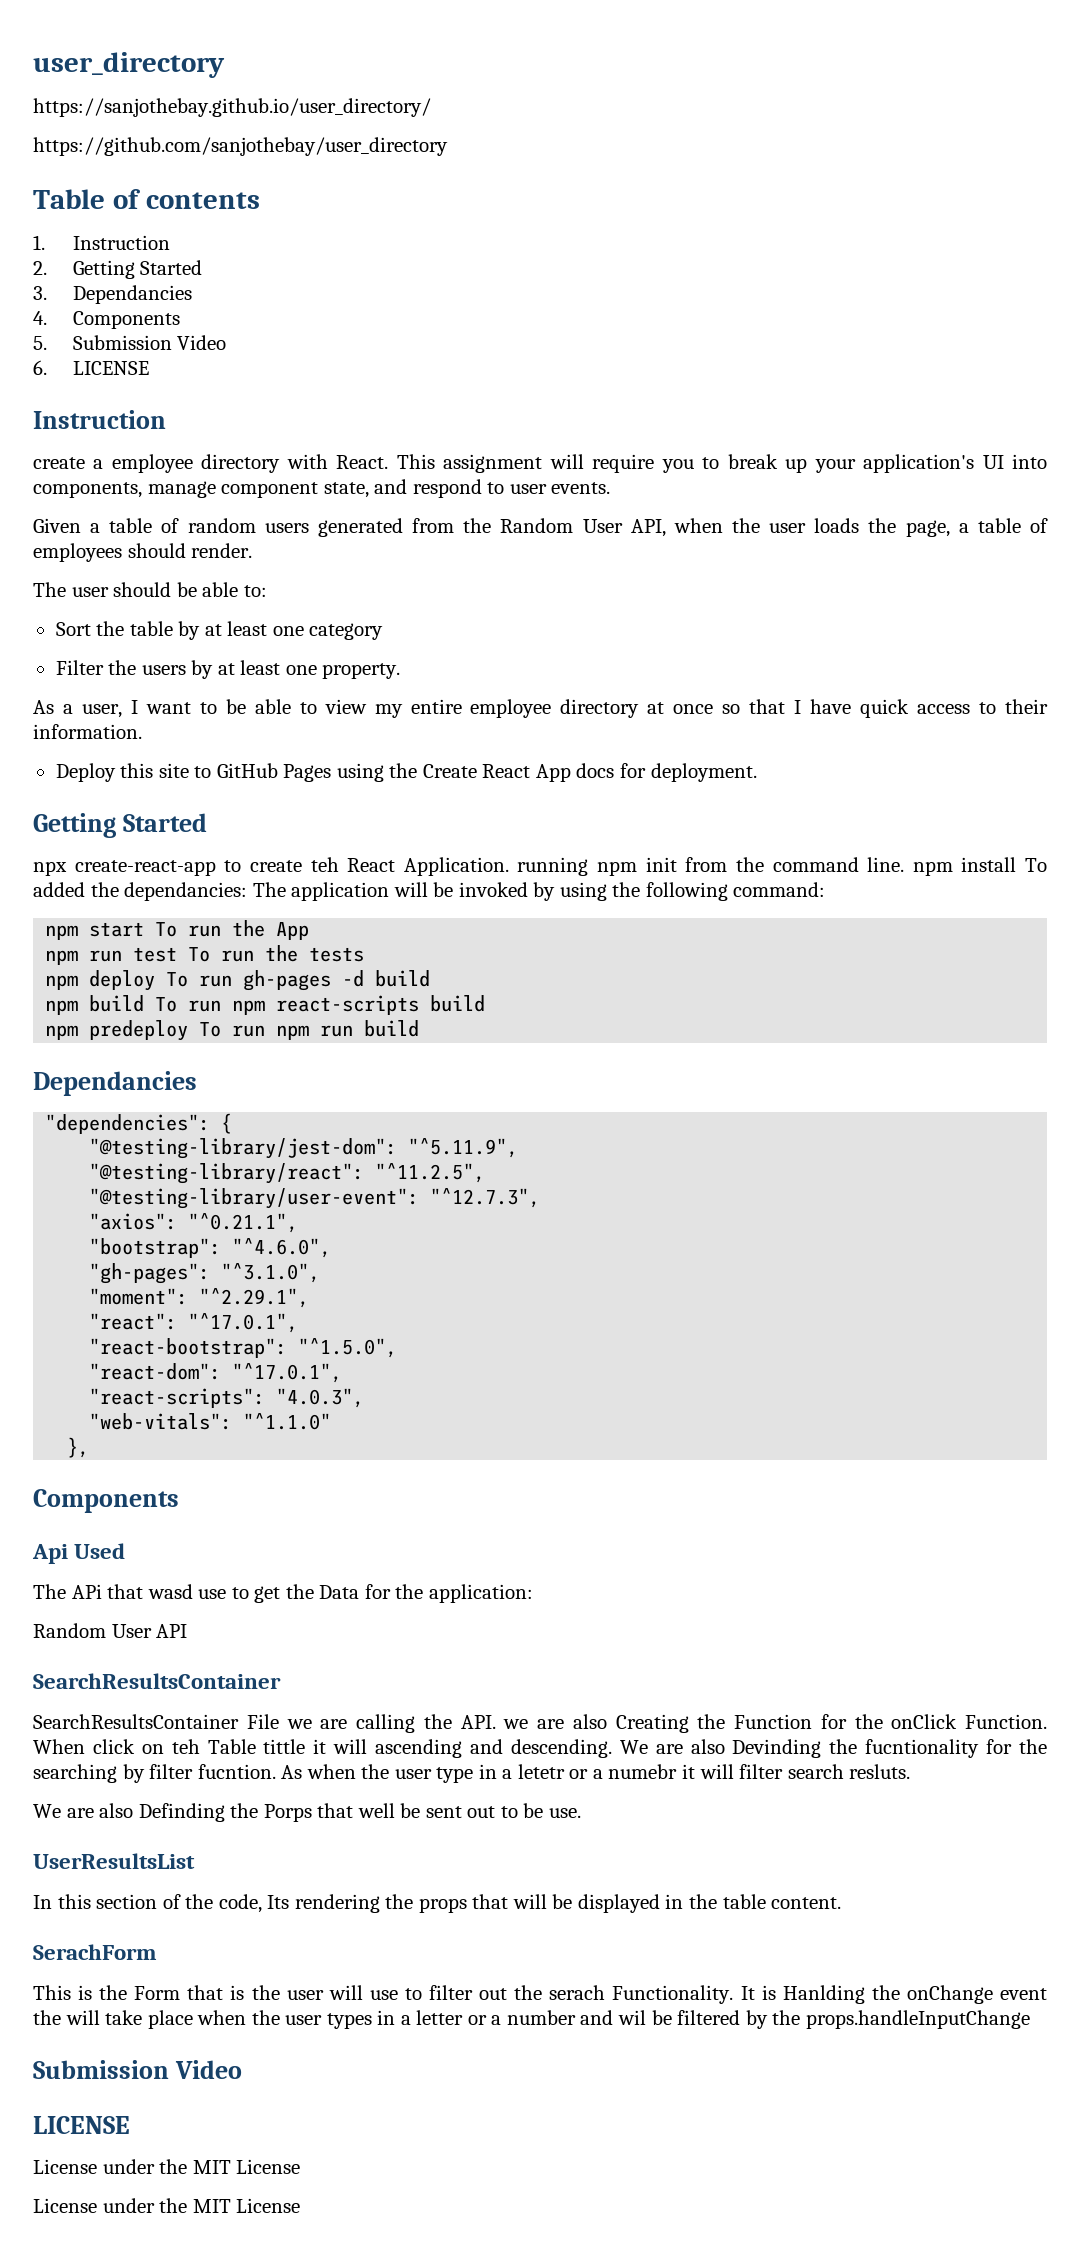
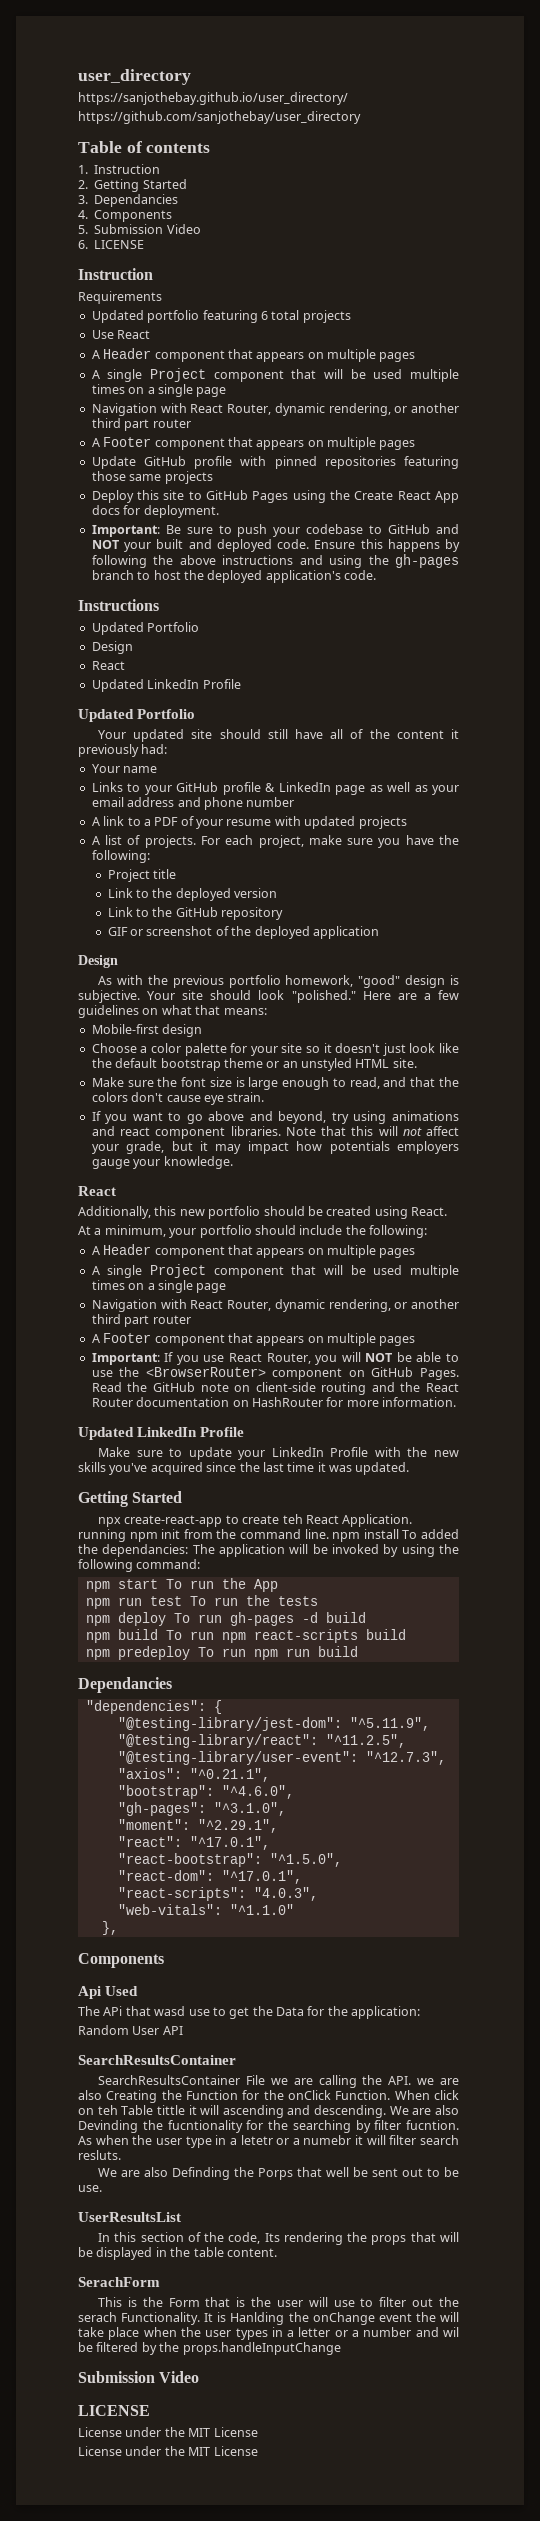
- create a employee directory with React. This assignment will require you to break up your application's UI into components, manage component state, and respond to user events.
- Given a table of random users generated from the Random User API, when the user loads the page, a table of employees should render.
- The user should be able to:
- Sort the table by at least one category
- Filter the users by at least one property.
- As a user, I want to be able to view my entire employee directory at once so that I have quick access to their information.
+ Requirements
+ Updated portfolio featuring 6 total projects
+ Use React
+ A Header component that appears on multiple pages
+ A single Project component that will be used multiple times on a single page
+ Navigation with React Router, dynamic rendering, or another third part router
+ A Footer component that appears on multiple pages
+ Update GitHub profile with pinned repositories featuring those same projects
+ Important: Be sure to push your codebase to GitHub and NOT your built and deployed code. Ensure this happens by following the above instructions and using the gh-pages branch to host the deployed application's code.
+ Instructions
+ Updated Portfolio
+ Design
+ React
+ Updated LinkedIn Profile
+ Updated Portfolio
+ Your updated site should still have all of the content it previously had:
+ Your name
+ Links to your GitHub profile & LinkedIn page as well as your email address and phone number
+ A link to a PDF of your resume with updated projects
+ A list of projects. For each project, make sure you have the following:
+ Project title
+ Link to the deployed version
+ Link to the GitHub repository
+ GIF or screenshot of the deployed application
+ Design
+ As with the previous portfolio homework, "good" design is subjective. Your site should look "polished." Here are a few guidelines on what that means:
+ Mobile-first design
+ Choose a color palette for your site so it doesn't just look like the default bootstrap theme or an unstyled HTML site.
+ Make sure the font size is large enough to read, and that the colors don't cause eye strain.
+ If you want to go above and beyond, try using animations and react component libraries. Note that this will not affect your grade, but it may impact how potentials employers gauge your knowledge.
+ React
+ Additionally, this new portfolio should be created using React.
+ At a minimum, your portfolio should include the following:
+ A Header component that appears on multiple pages
+ A single Project component that will be used multiple times on a single page
+ Navigation with React Router, dynamic rendering, or another third part router
+ A Footer component that appears on multiple pages
+ Important: If you use React Router, you will NOT be able to use the <BrowserRouter> component on GitHub Pages. Read the GitHub note on client-side routing and the React Router documentation on HashRouter for more information.
+ Updated LinkedIn Profile
+ Make sure to update your LinkedIn Profile with the new skills you've acquired since the last time it was updated.

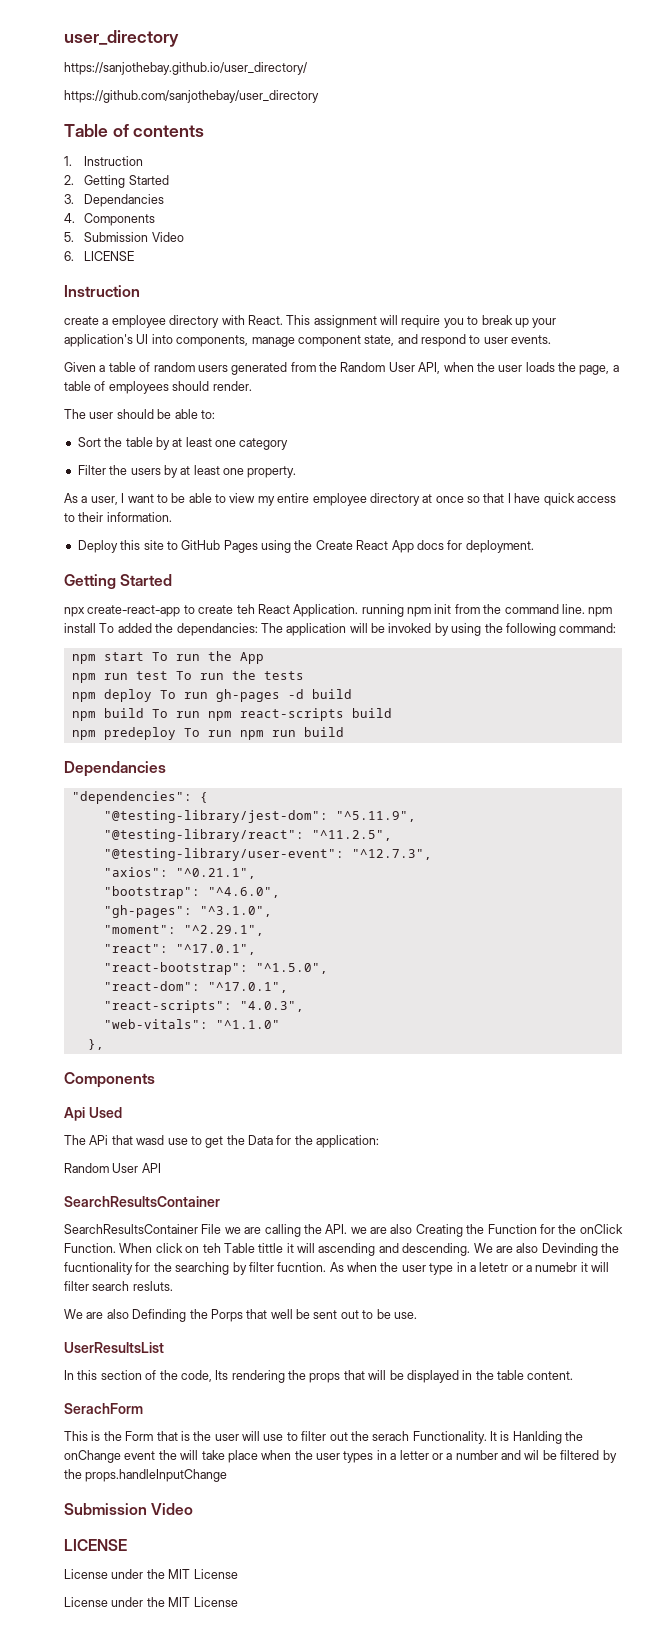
- Requirements
- Updated portfolio featuring 6 total projects
- Use React
- A Header component that appears on multiple pages
- A single Project component that will be used multiple times on a single page
- Navigation with React Router, dynamic rendering, or another third part router
- A Footer component that appears on multiple pages
- Update GitHub profile with pinned repositories featuring those same projects
+ create a employee directory with React. This assignment will require you to break up your application's UI into components, manage component state, and respond to user events.
+ Given a table of random users generated from the Random User API, when the user loads the page, a table of employees should render.
+ The user should be able to:
+ Sort the table by at least one category
+ Filter the users by at least one property.
+ As a user, I want to be able to view my entire employee directory at once so that I have quick access to their information.
- Important: Be sure to push your codebase to GitHub and NOT your built and deployed code. Ensure this happens by following the above instructions and using the gh-pages branch to host the deployed application's code.
- Instructions
- Updated Portfolio
- Design
- React
- Updated LinkedIn Profile
- Updated Portfolio
- Your updated site should still have all of the content it previously had:
- Your name
- Links to your GitHub profile & LinkedIn page as well as your email address and phone number
- A link to a PDF of your resume with updated projects
- A list of projects. For each project, make sure you have the following:
- Project title
- Link to the deployed version
- Link to the GitHub repository
- GIF or screenshot of the deployed application
- Design
- As with the previous portfolio homework, "good" design is subjective. Your site should look "polished." Here are a few guidelines on what that means:
- Mobile-first design
- Choose a color palette for your site so it doesn't just look like the default bootstrap theme or an unstyled HTML site.
- Make sure the font size is large enough to read, and that the colors don't cause eye strain.
- If you want to go above and beyond, try using animations and react component libraries. Note that this will not affect your grade, but it may impact how potentials employers gauge your knowledge.
- React
- Additionally, this new portfolio should be created using React.
- At a minimum, your portfolio should include the following:
- A Header component that appears on multiple pages
- A single Project component that will be used multiple times on a single page
- Navigation with React Router, dynamic rendering, or another third part router
- A Footer component that appears on multiple pages
- Important: If you use React Router, you will NOT be able to use the <BrowserRouter> component on GitHub Pages. Read the GitHub note on client-side routing and the React Router documentation on HashRouter for more information.
- Updated LinkedIn Profile
- Make sure to update your LinkedIn Profile with the new skills you've acquired since the last time it was updated.

